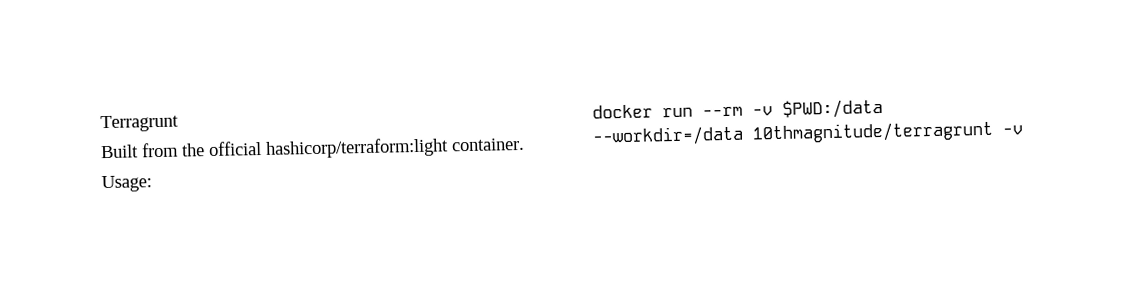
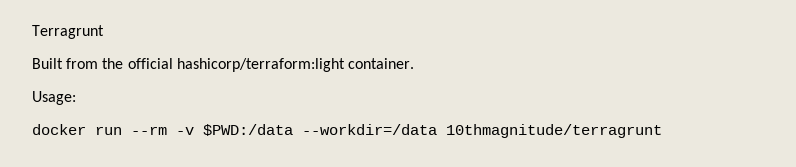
- docker run --rm -v $PWD:/data --workdir=/data 10thmagnitude/terragrunt -v
+ docker run --rm -v $PWD:/data --workdir=/data 10thmagnitude/terragrunt

